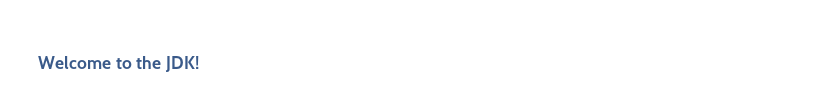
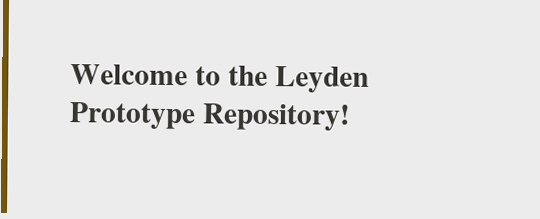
- Welcome to the JDK!
+ Welcome to the Leyden Prototype Repository!

